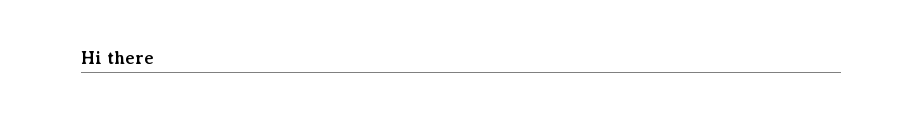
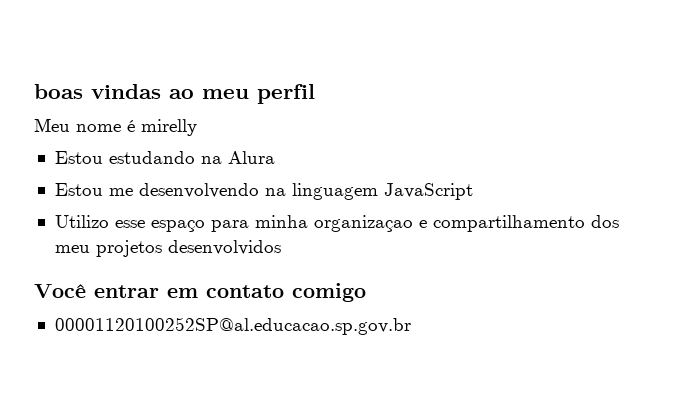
- Hi there
+ boas vindas ao meu perfil
+ Meu nome é mirelly
+ Estou estudando na Alura
+ Estou me desenvolvendo na linguagem JavaScript
+ Utilizo esse espaço para minha organizaçao e compartilhamento dos meu projetos desenvolvidos
+ Você entrar em contato comigo
+ 00001120100252SP@al.educacao.sp.gov.br

